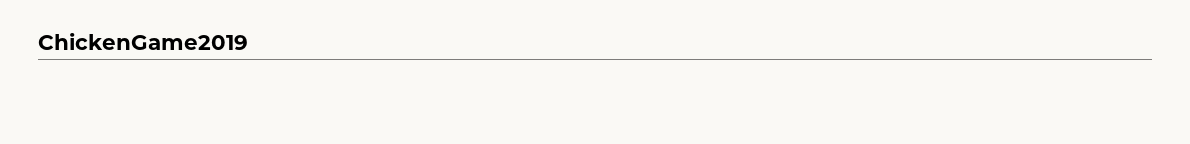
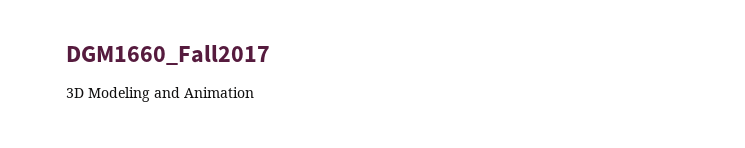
- ChickenGame2019
+ DGM1660_Fall2017
+ 3D Modeling and Animation

